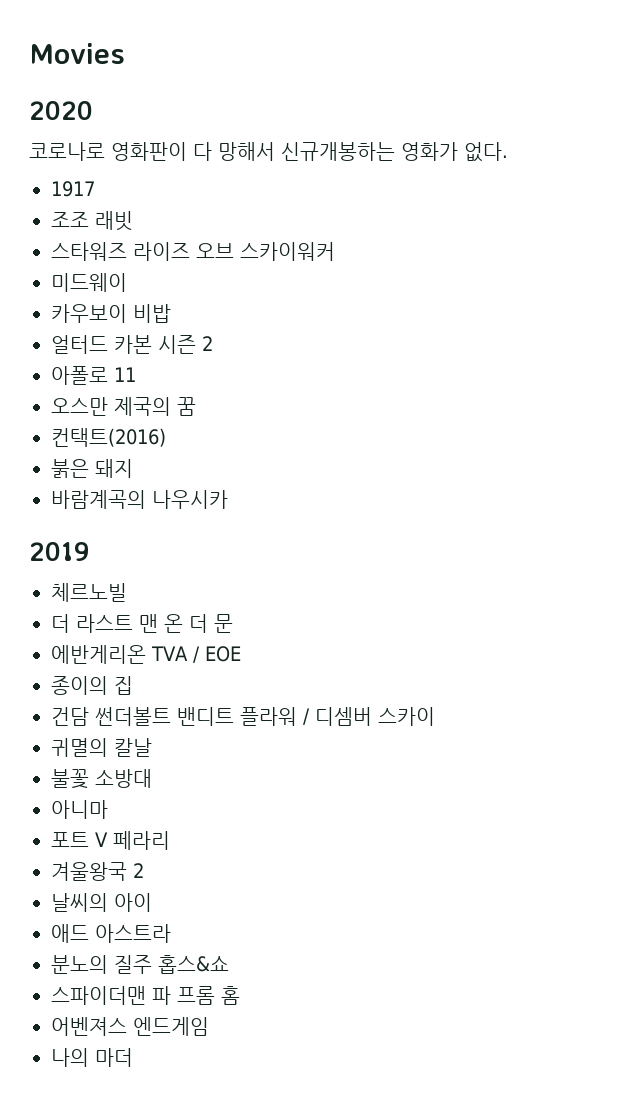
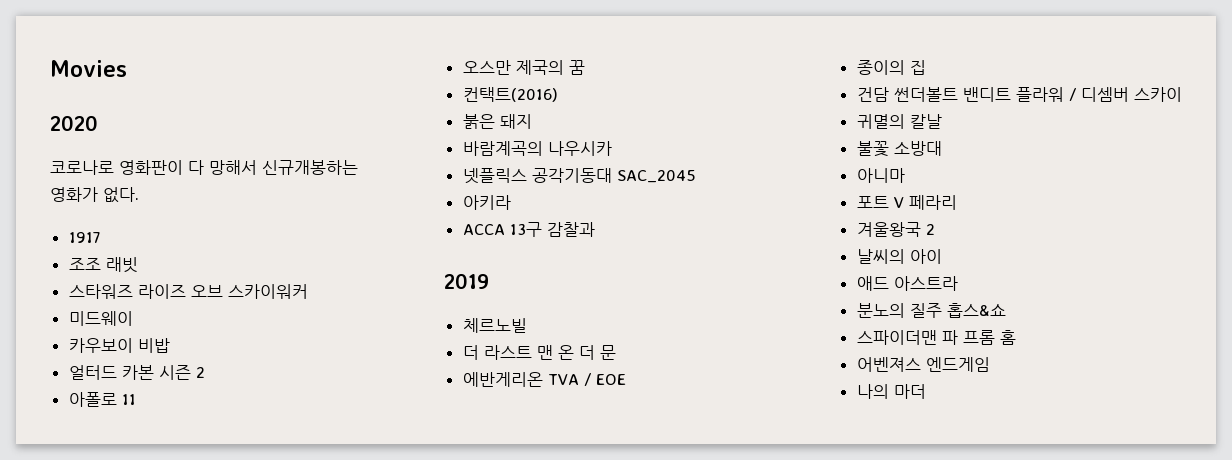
+ 넷플릭스 공각기동대 SAC_2045
+ 아키라
+ ACCA 13구 감찰과

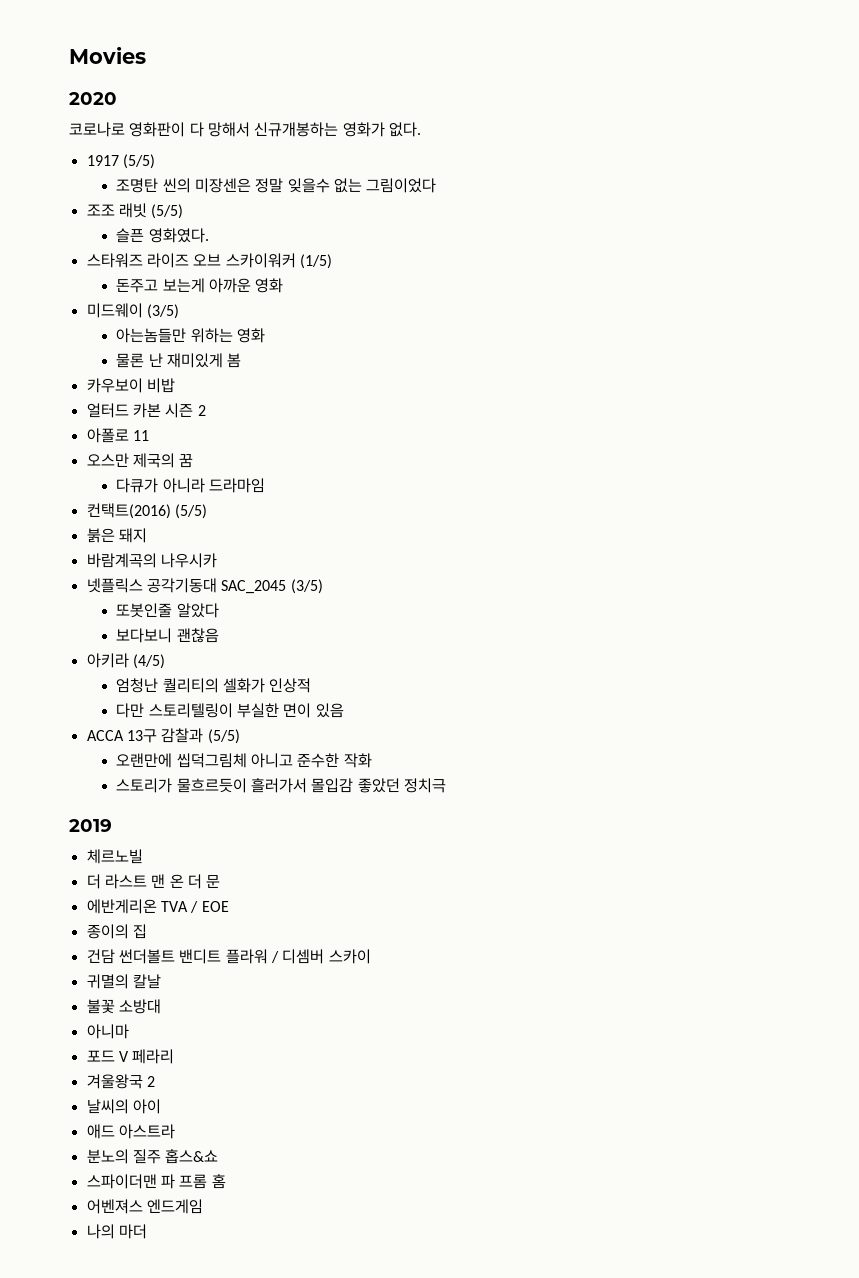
- 1917
+ 1917 (5/5)
+ 조명탄 씬의 미장센은 정말 잊을수 없는 그림이었다
- 조조 래빗
+ 조조 래빗 (5/5)
+ 슬픈 영화였다.
- 스타워즈 라이즈 오브 스카이워커
- 미드웨이
+ 스타워즈 라이즈 오브 스카이워커 (1/5)
+ 돈주고 보는게 아까운 영화
+ 미드웨이 (3/5)
+ 아는놈들만 위하는 영화
+ 물론 난 재미있게 봄
+ 다큐가 아니라 드라마임
- 컨택트(2016)
+ 컨택트(2016) (5/5)
- 넷플릭스 공각기동대 SAC_2045
- 아키라
- ACCA 13구 감찰과
+ 넷플릭스 공각기동대 SAC_2045 (3/5)
+ 또봇인줄 알았다
+ 보다보니 괜찮음
+ 아키라 (4/5)
+ 엄청난 퀄리티의 셀화가 인상적
+ 다만 스토리텔링이 부실한 면이 있음
+ ACCA 13구 감찰과 (5/5)
+ 오랜만에 씹덕그림체 아니고 준수한 작화
+ 스토리가 물흐르듯이 흘러가서 몰입감 좋았던 정치극
- 포트 V 페라리
+ 포드 V 페라리

